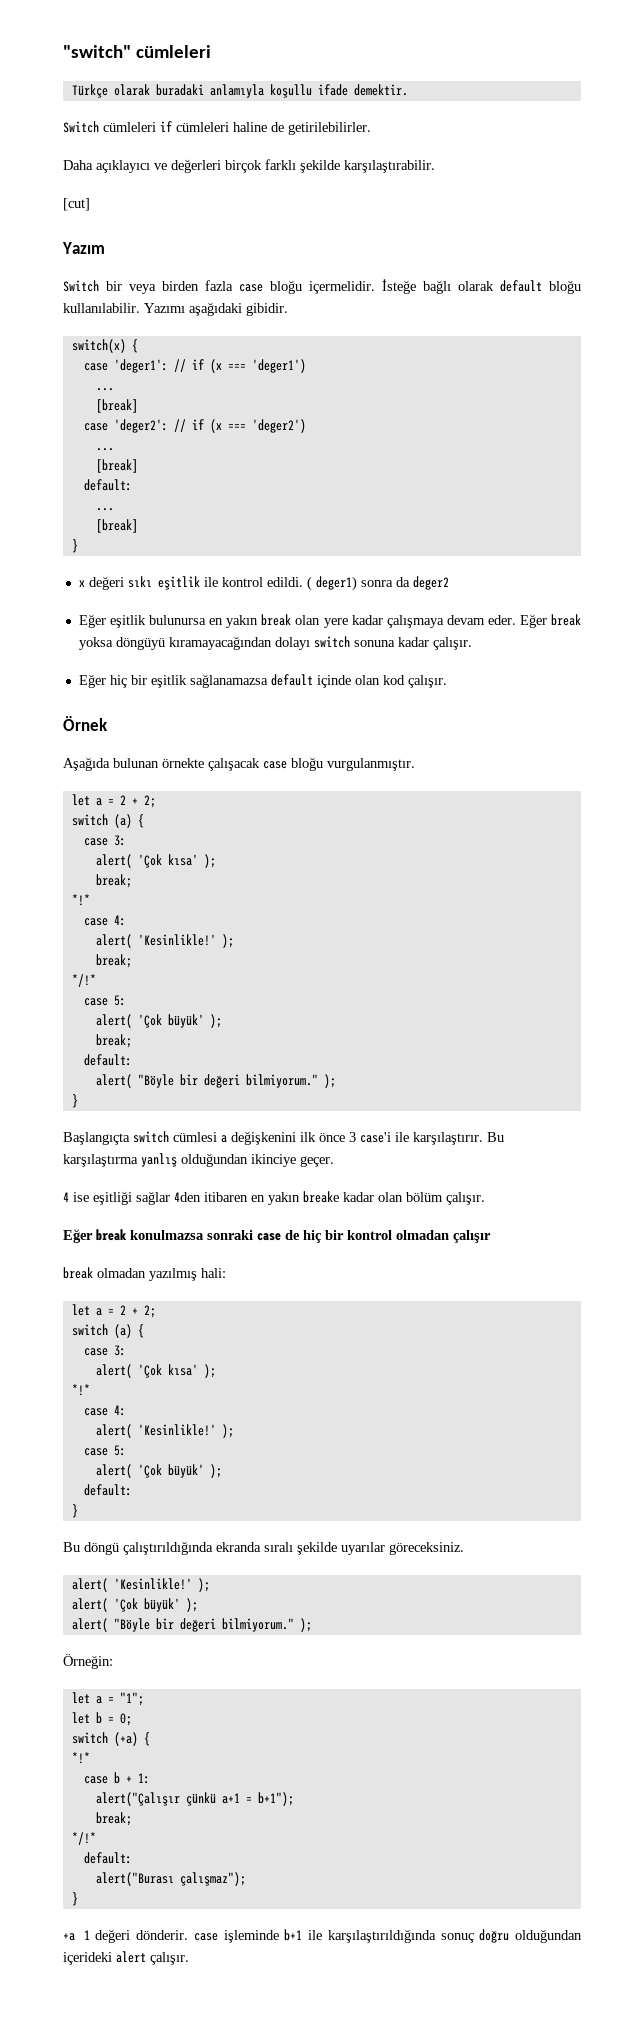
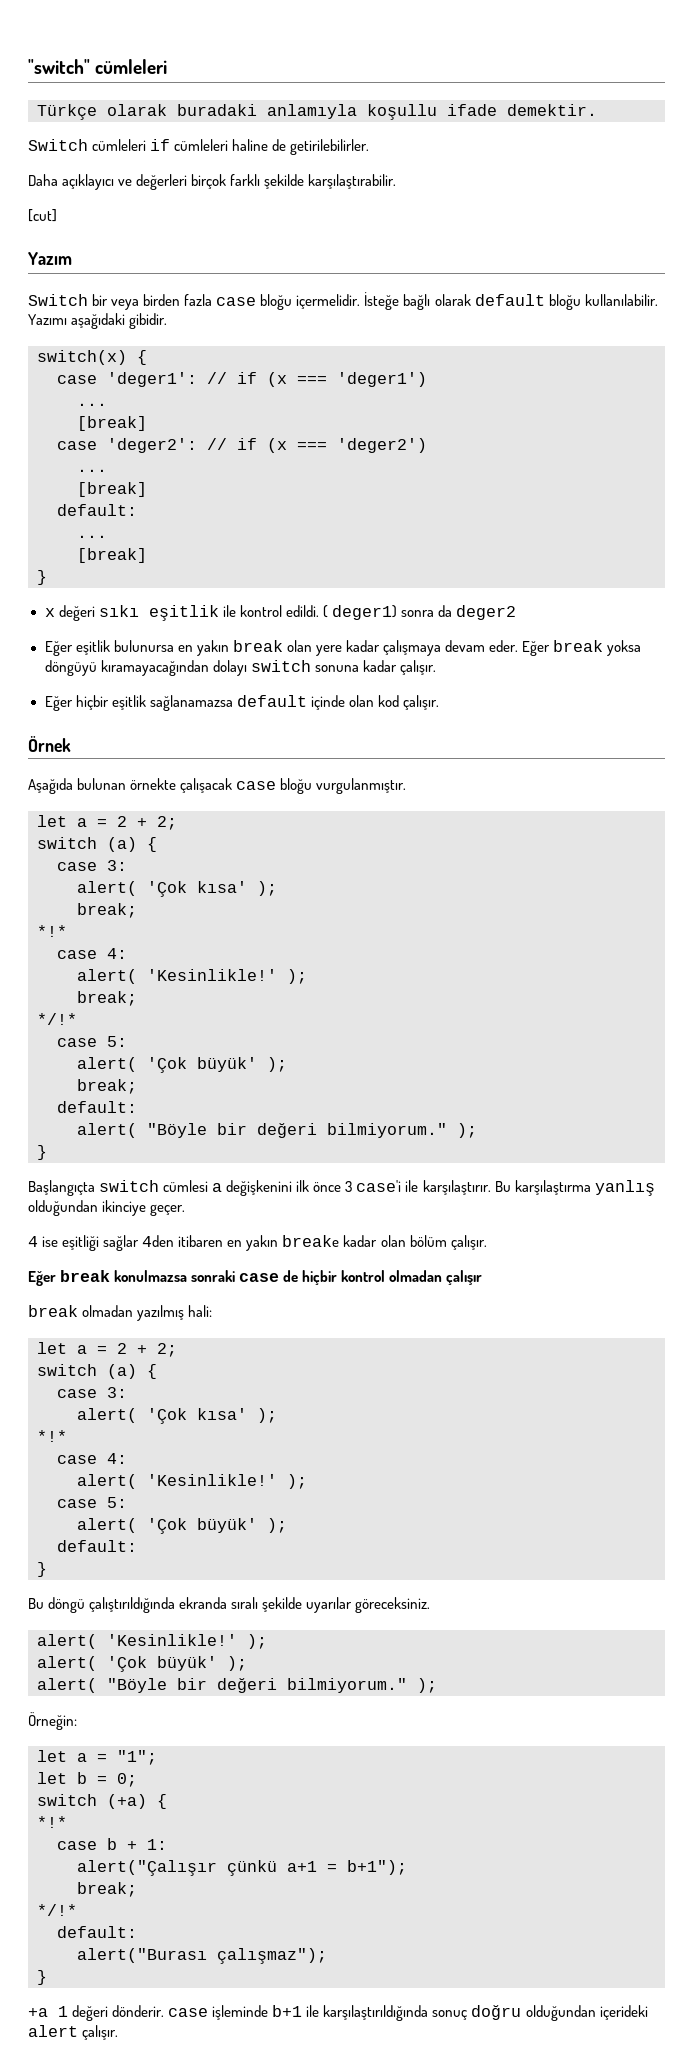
- Eğer hiç bir eşitlik sağlanamazsa default içinde olan kod çalışır.
+ Eğer hiçbir eşitlik sağlanamazsa default içinde olan kod çalışır.
- Eğer break konulmazsa sonraki case de hiç bir kontrol olmadan çalışır
+ Eğer break konulmazsa sonraki case de hiçbir kontrol olmadan çalışır

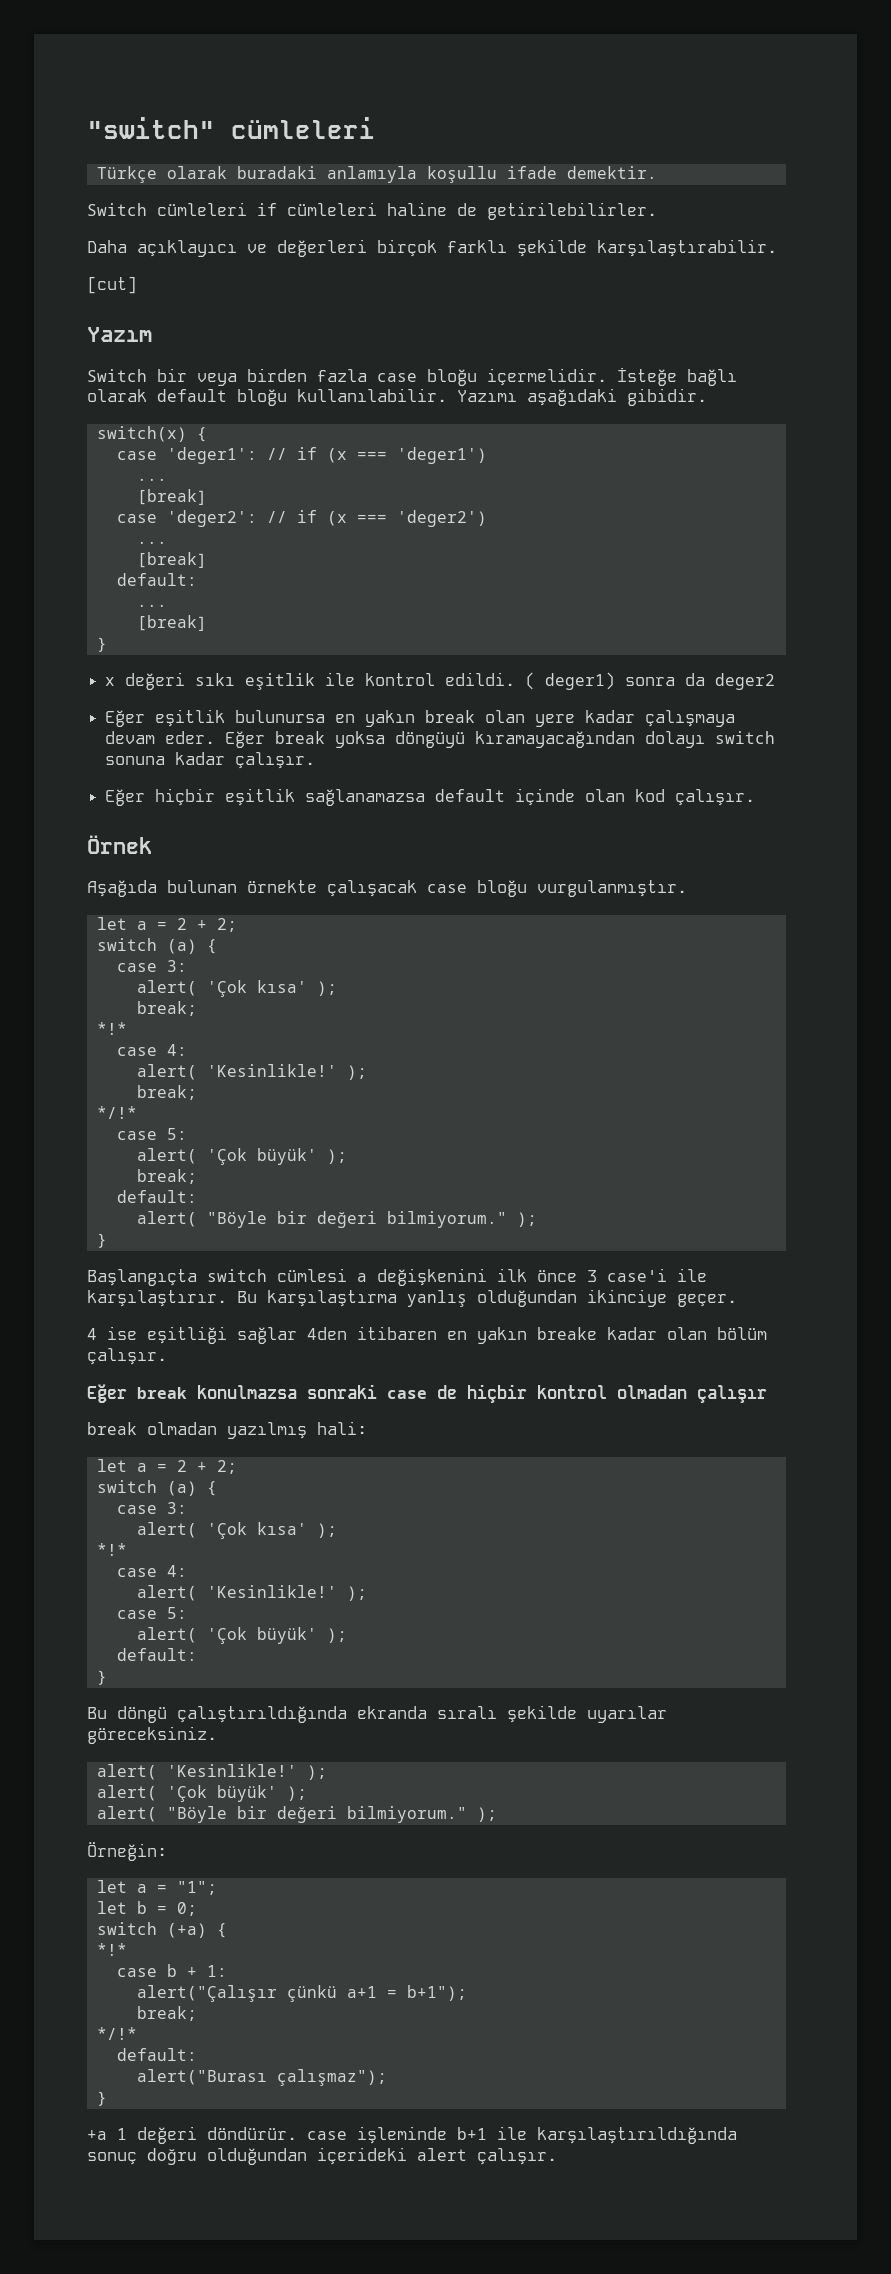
- +a 1 değeri dönderir. case işleminde b+1 ile karşılaştırıldığında sonuç doğru olduğundan içerideki alert çalışır.
+ +a 1 değeri döndürür. case işleminde b+1 ile karşılaştırıldığında sonuç doğru olduğundan içerideki alert çalışır.

